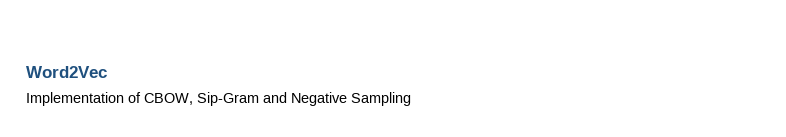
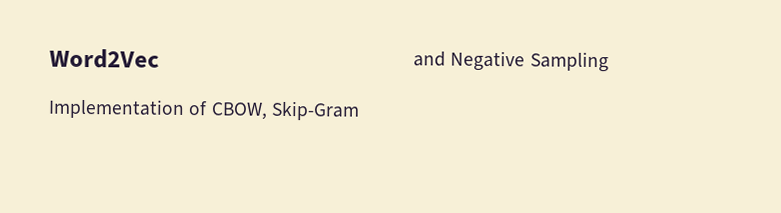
- Implementation of CBOW, Sip-Gram and Negative Sampling
+ Implementation of CBOW, Skip-Gram and Negative Sampling

